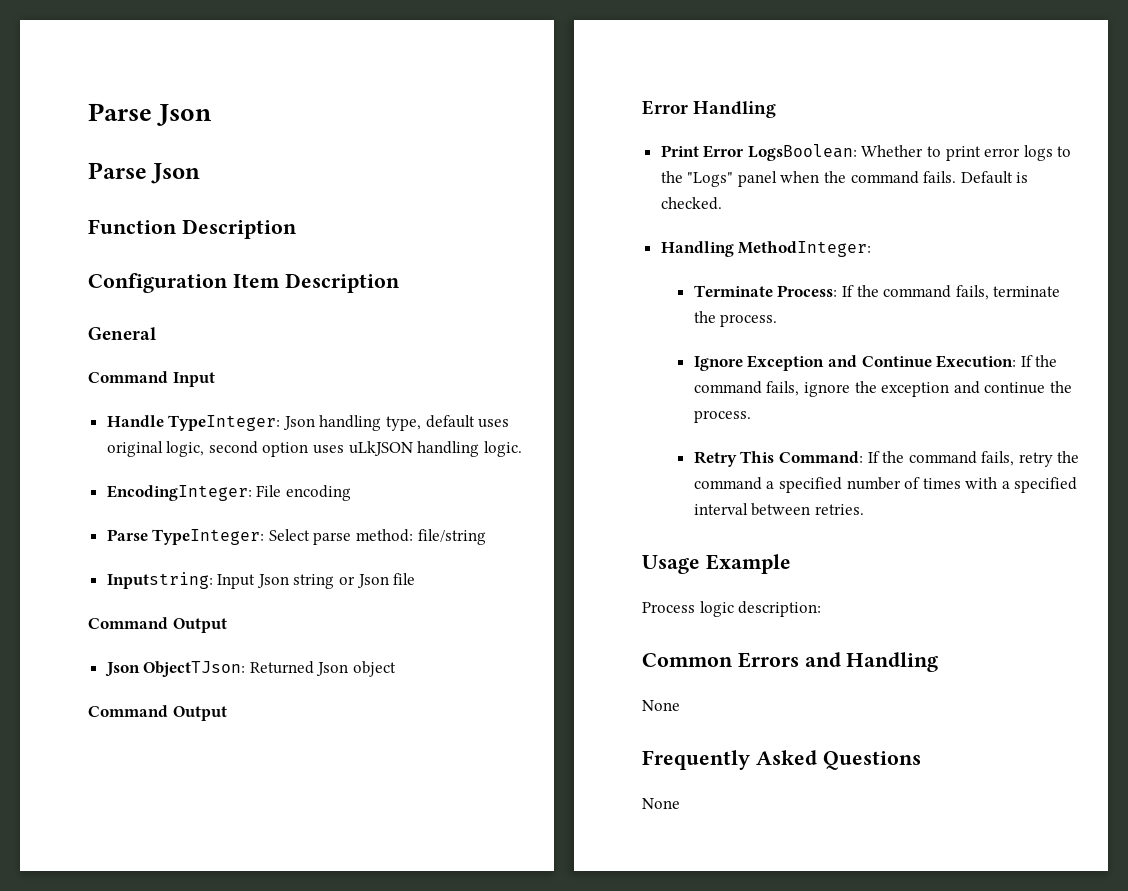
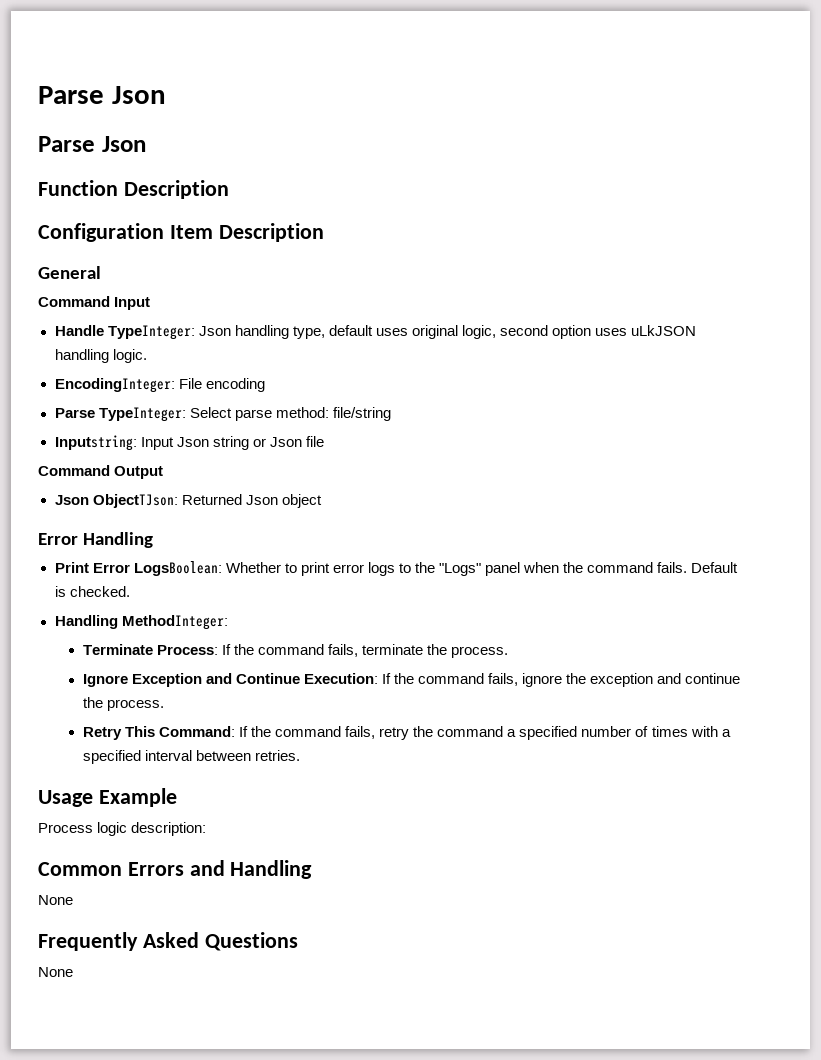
  Json ObjectTJson: Returned Json object
- Command Output

